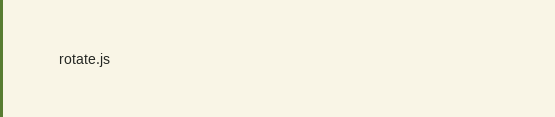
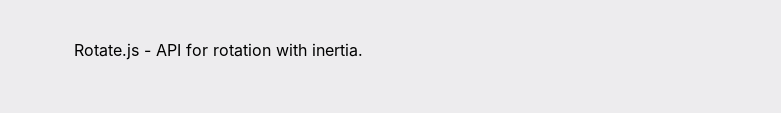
- rotate.js
+ Rotate.js - API for rotation with inertia.

